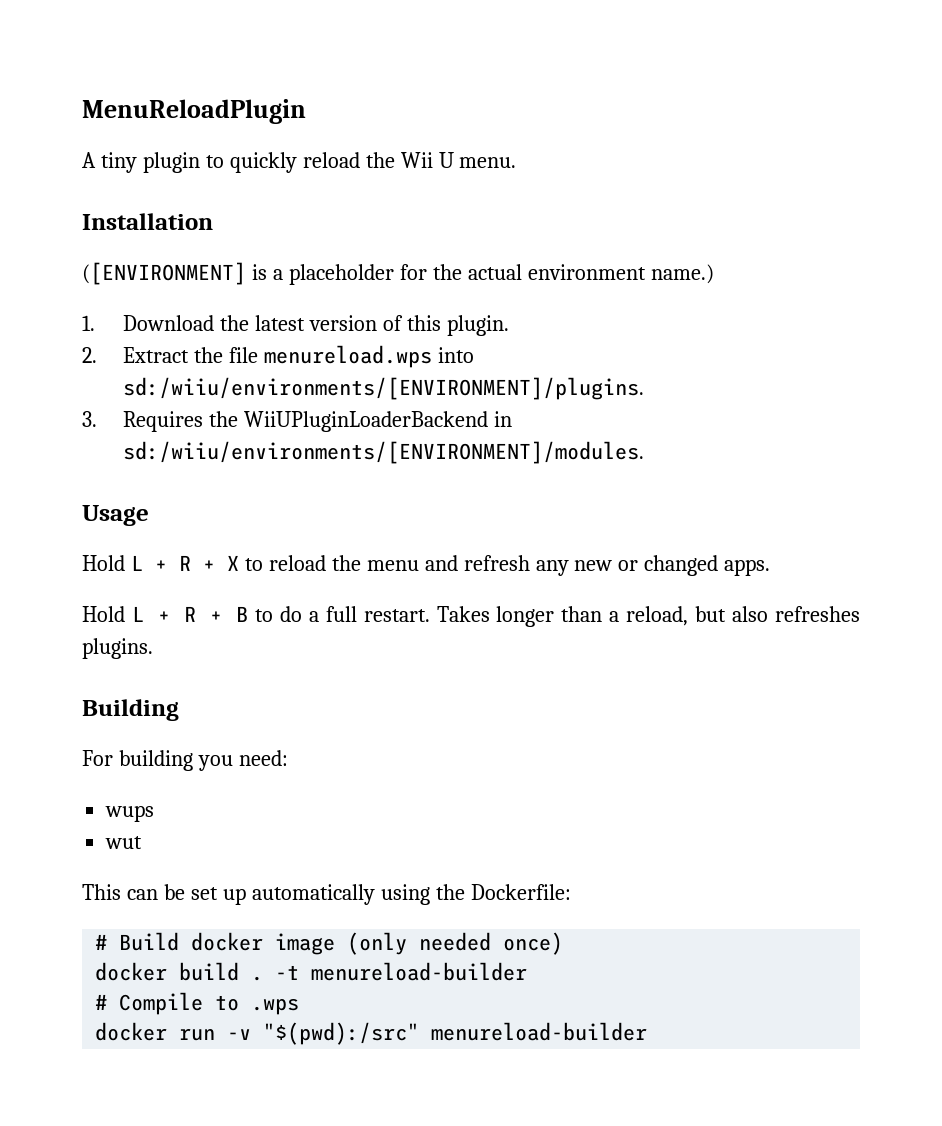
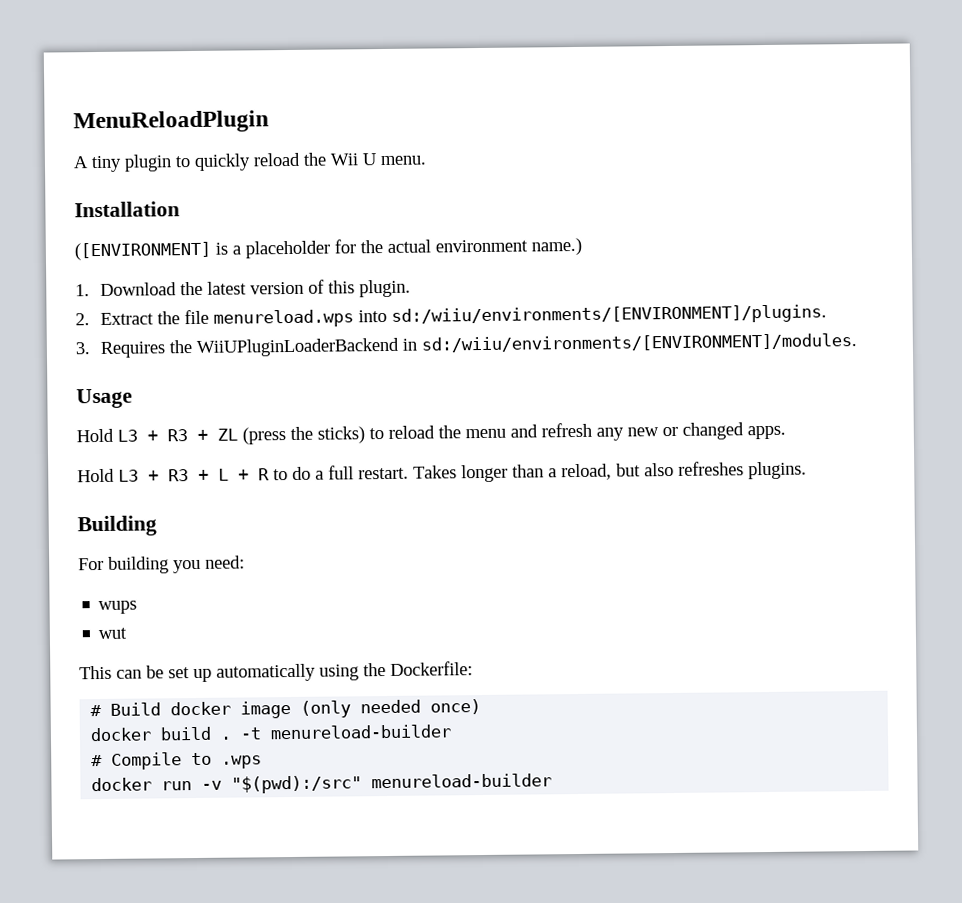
- Hold L + R + X to reload the menu and refresh any new or changed apps.
+ Hold L3 + R3 + ZL (press the sticks) to reload the menu and refresh any new or changed apps.
- Hold L + R + B to do a full restart.
+ Hold L3 + R3 + L + R to do a full restart.

